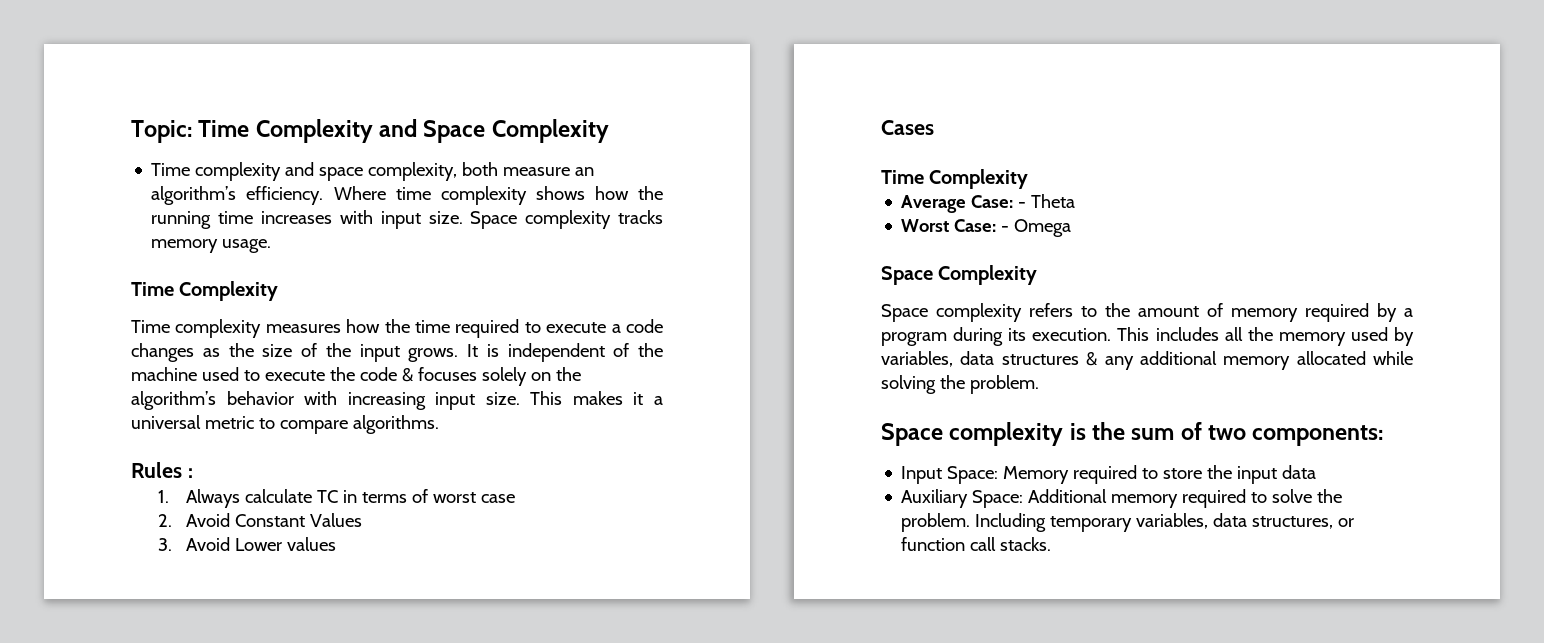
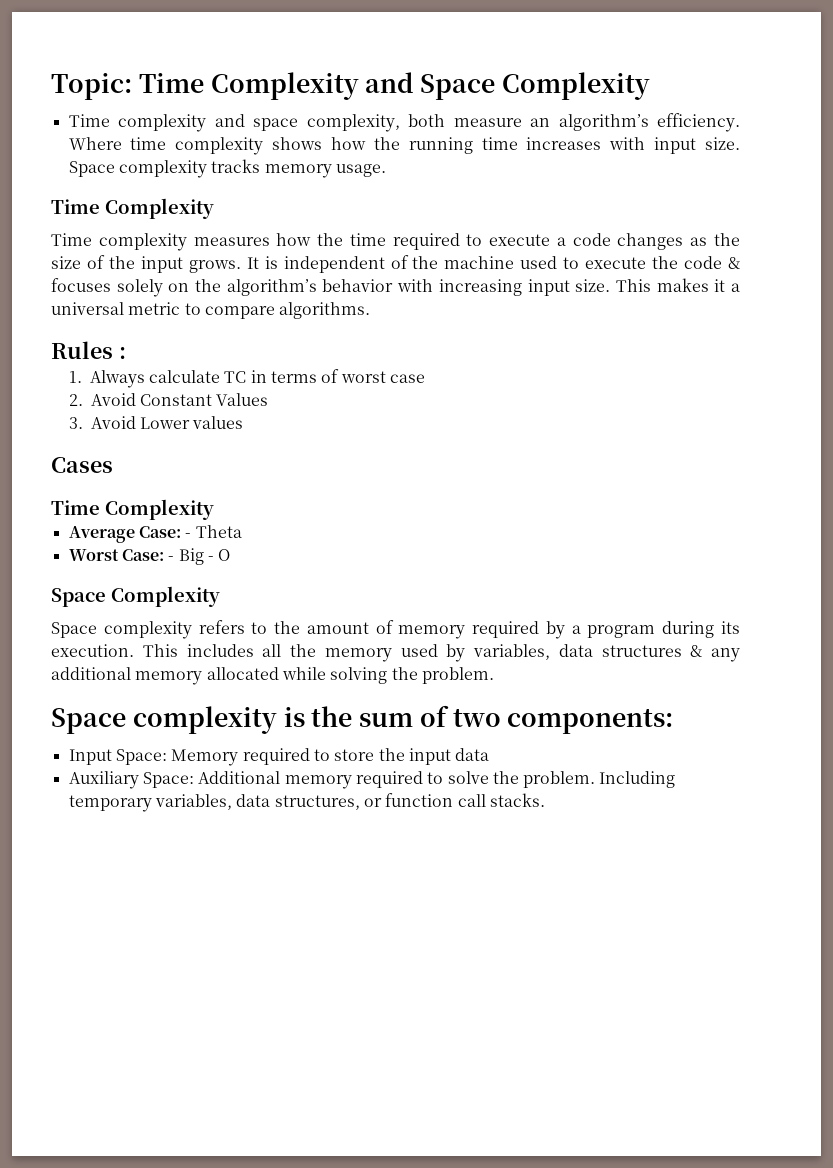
- Worst Case: - Omega
+ Worst Case: - Big - O

